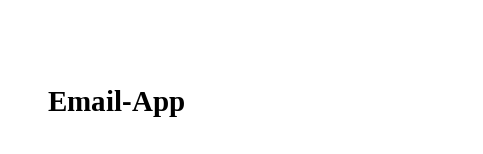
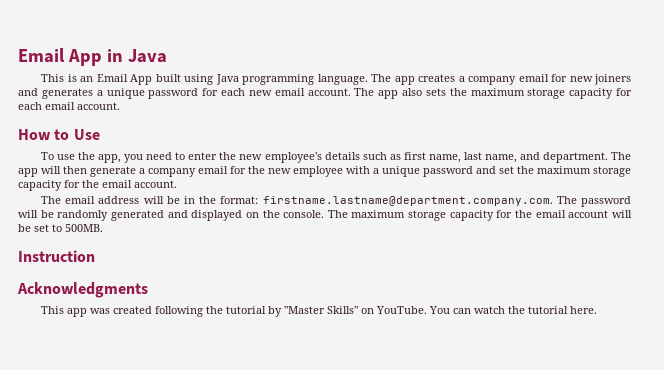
- Email-App
+ Email App in Java
+ This is an Email App built using Java programming language. The app creates a company email for new joiners and generates a unique password for each new email account. The app also sets the maximum storage capacity for each email account.
+ How to Use
+ To use the app, you need to enter the new employee's details such as first name, last name, and department. The app will then generate a company email for the new employee with a unique password and set the maximum storage capacity for the email account.
+ The email address will be in the format: firstname.lastname@department.company.com. The password will be randomly generated and displayed on the console. The maximum storage capacity for the email account will be set to 500MB.
+ Instruction
+ Acknowledgments
+ This app was created following the tutorial by "Master Skills" on YouTube. You can watch the tutorial here.

